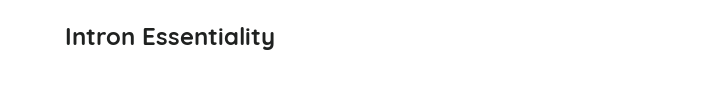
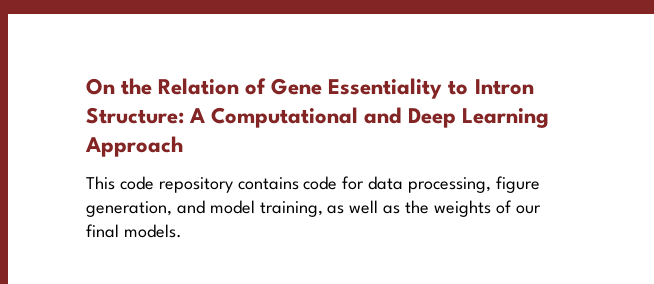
- Intron Essentiality
+ On the Relation of Gene Essentiality to Intron Structure: A Computational and Deep Learning Approach
+ This code repository contains code for data processing, figure generation, and model training, as well as the weights of our final models.

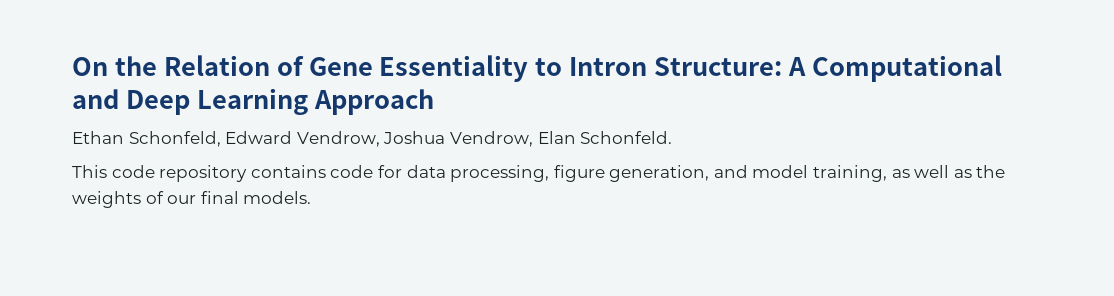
+ Ethan Schonfeld, Edward Vendrow, Joshua Vendrow, Elan Schonfeld.

